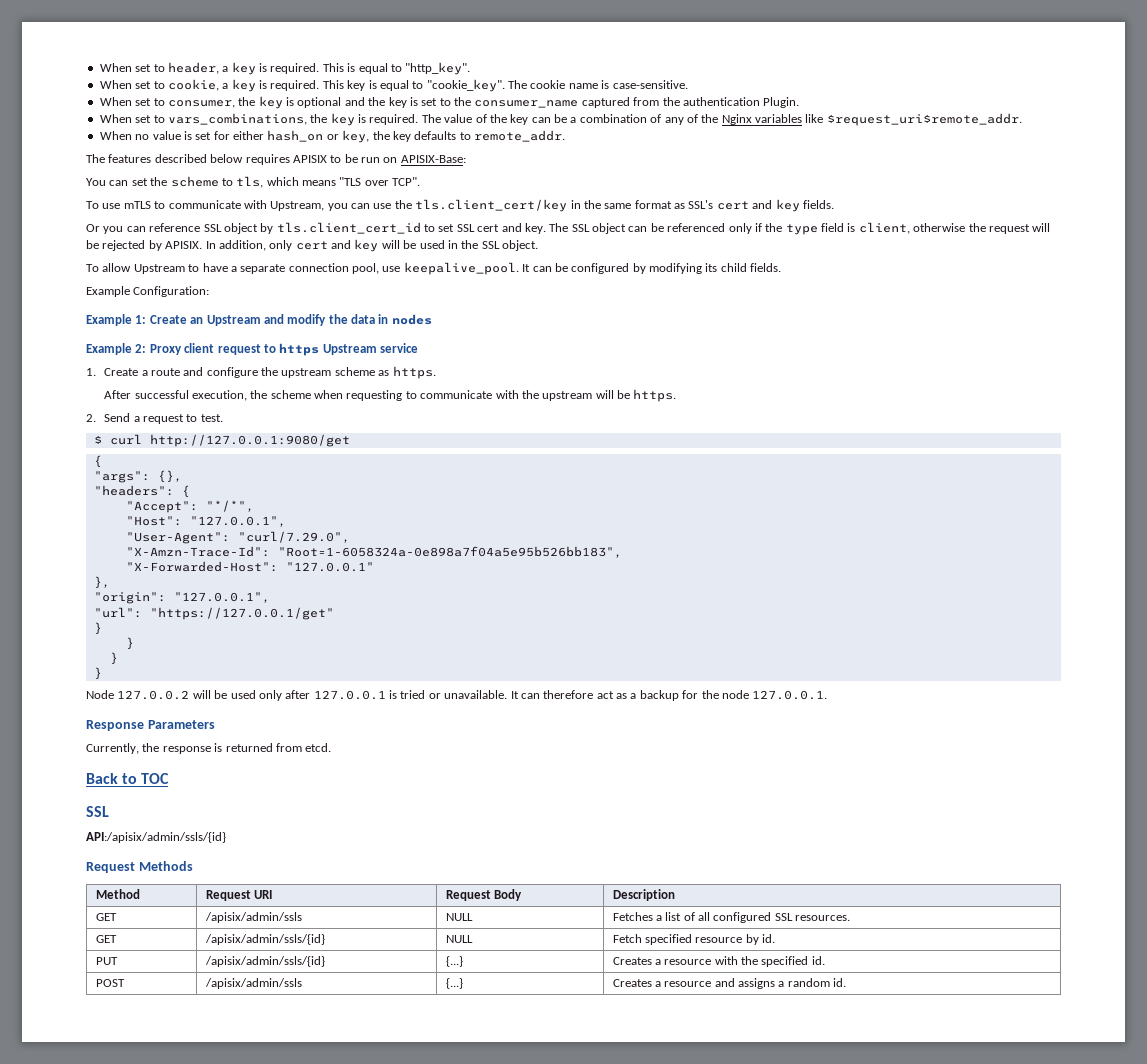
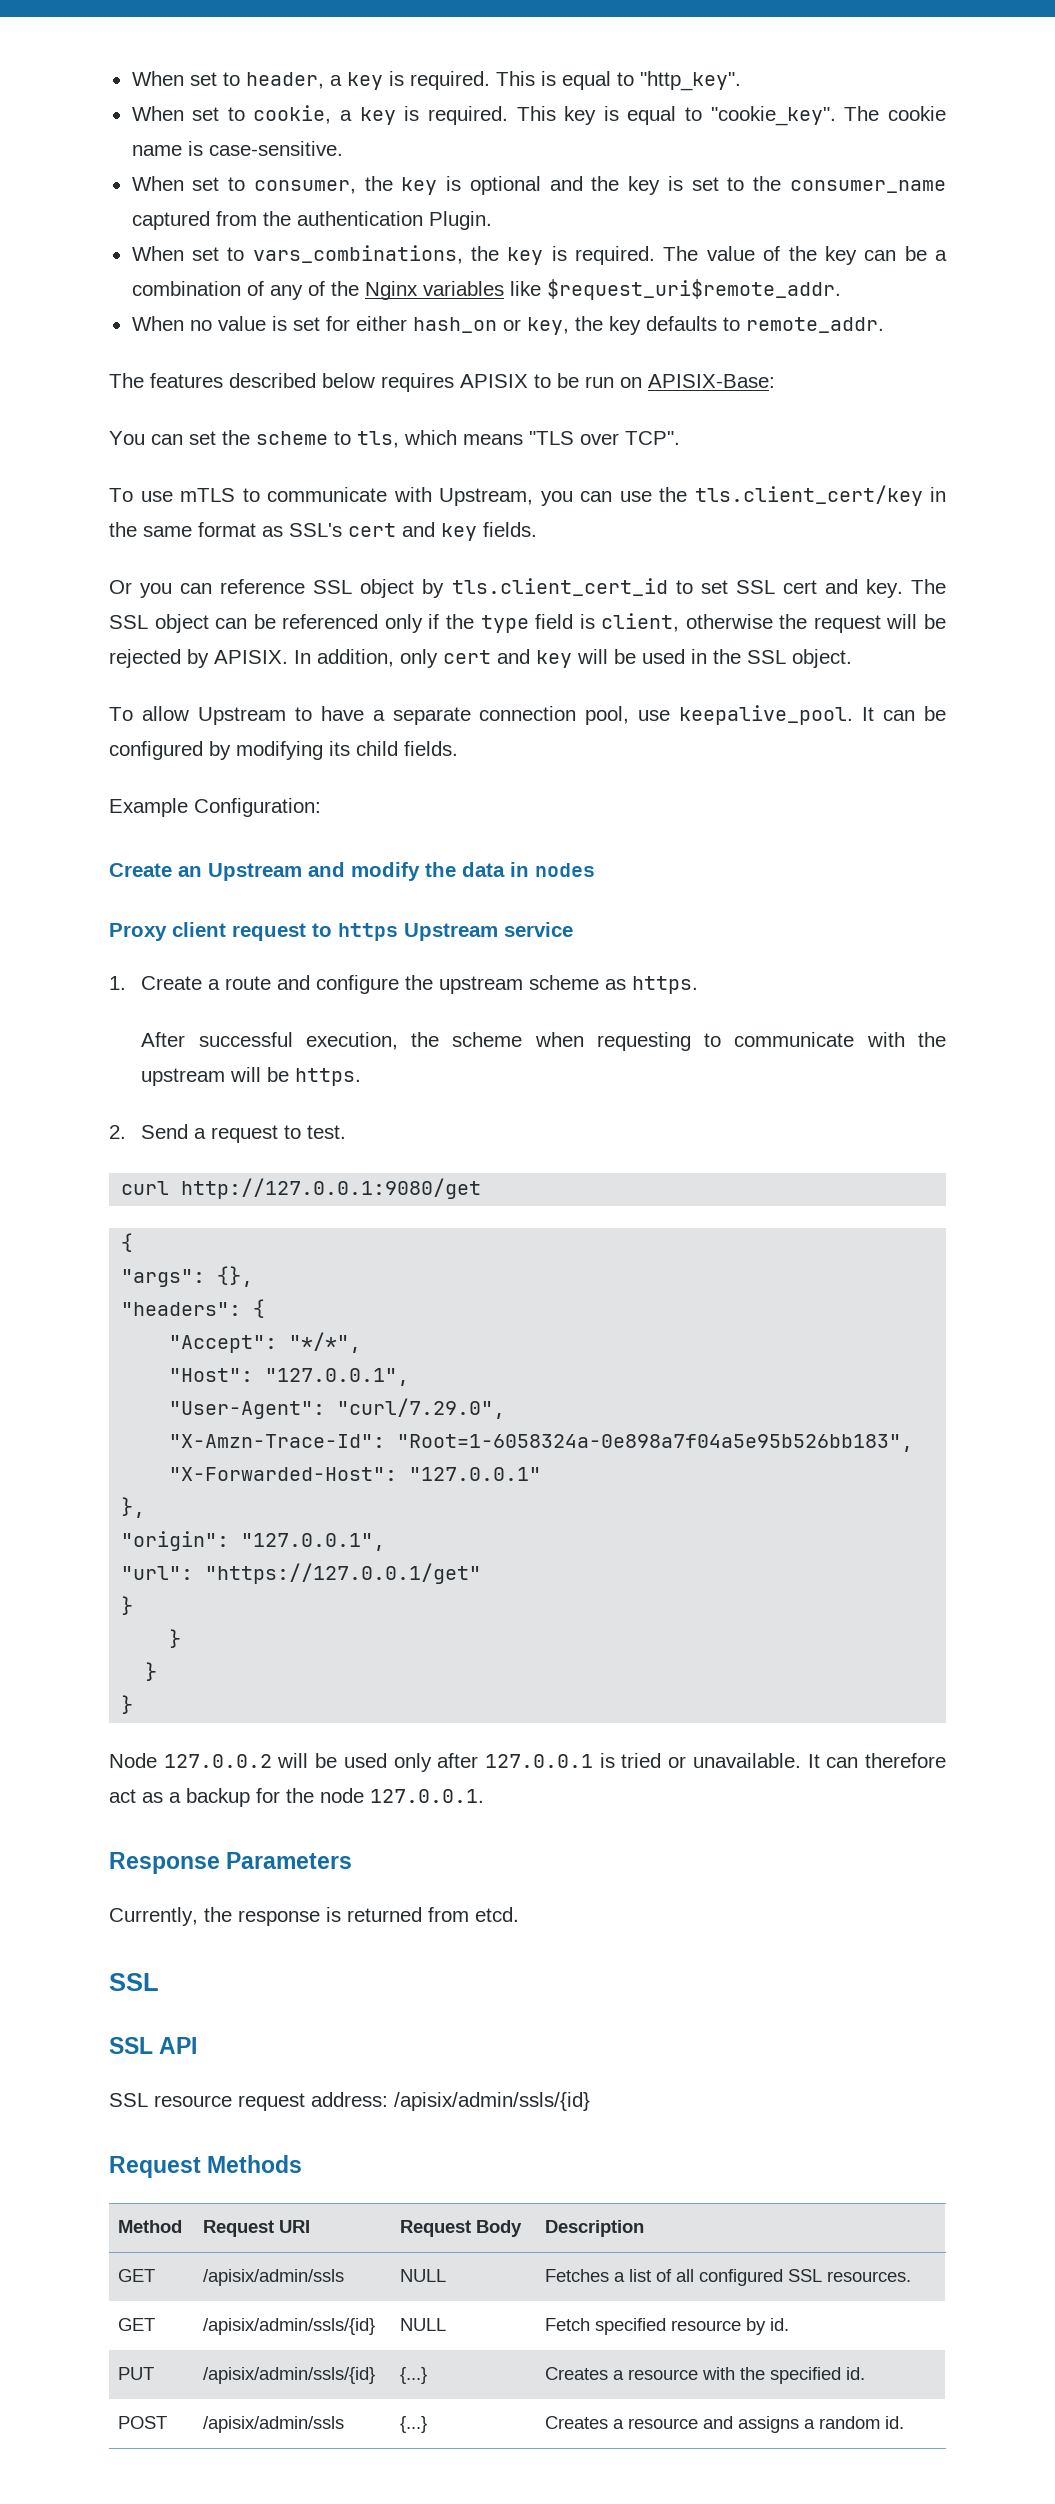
- Example 1: Create an Upstream and modify the data in nodes
+ Create an Upstream and modify the data in nodes
- Example 2: Proxy client request to https Upstream service
+ Proxy client request to https Upstream service
- $ curl http://127.0.0.1:9080/get
+ curl http://127.0.0.1:9080/get
  Currently, the response is returned from etcd.
- Back to TOC
  SSL
- API:/apisix/admin/ssls/{id}
+ SSL API
+ SSL resource request address: /apisix/admin/ssls/{id}

